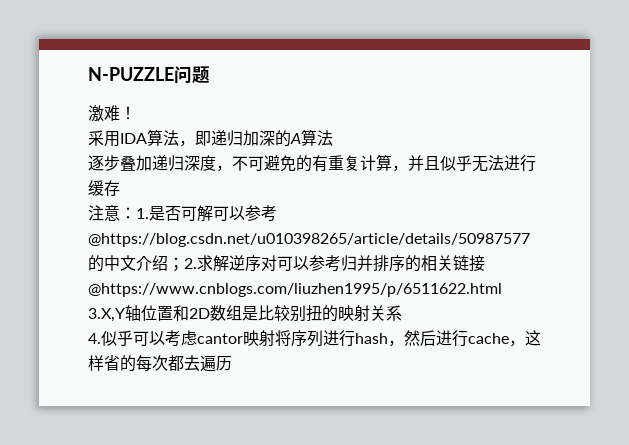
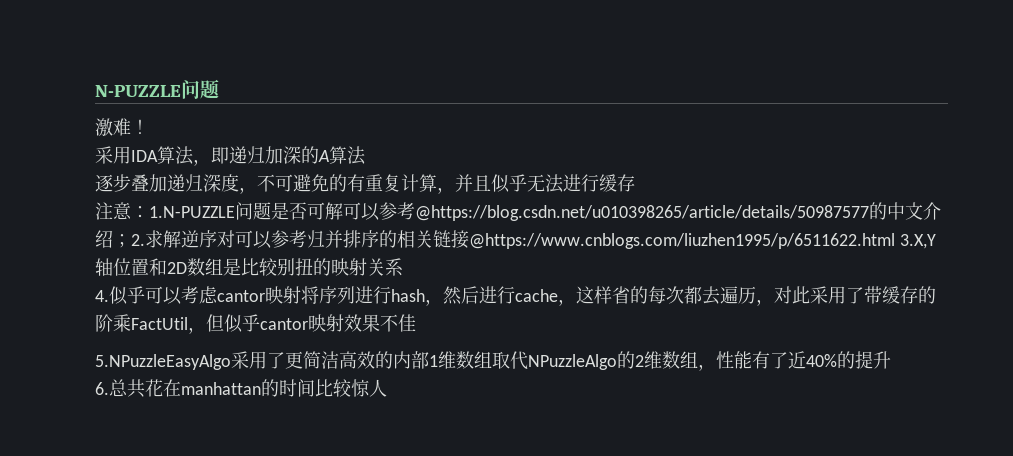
- 注意：1.是否可解可以参考@https://blog.csdn.net/u010398265/article/details/50987577的中文介绍；2.求解逆序对可以参考归并排序的相关链接@https://www.cnblogs.com/liuzhen1995/p/6511622.html 3.X,Y轴位置和2D数组是比较别扭的映射关系
+ 注意：1.N-PUZZLE问题是否可解可以参考@https://blog.csdn.net/u010398265/article/details/50987577的中文介绍；2.求解逆序对可以参考归并排序的相关链接@https://www.cnblogs.com/liuzhen1995/p/6511622.html 3.X,Y轴位置和2D数组是比较别扭的映射关系
- 4.似乎可以考虑cantor映射将序列进行hash，然后进行cache，这样省的每次都去遍历
+ 4.似乎可以考虑cantor映射将序列进行hash，然后进行cache，这样省的每次都去遍历，对此采用了带缓存的阶乘FactUtil，但似乎cantor映射效果不佳
+ 5.NPuzzleEasyAlgo采用了更简洁高效的内部1维数组取代NPuzzleAlgo的2维数组，性能有了近40%的提升
+ 6.总共花在manhattan的时间比较惊人

